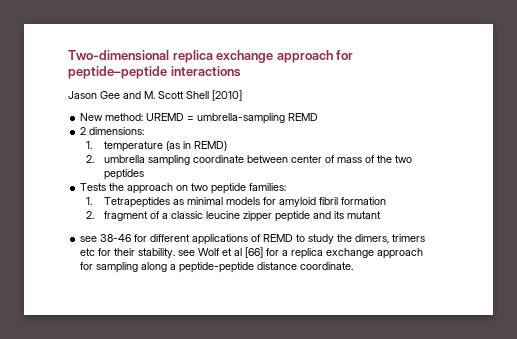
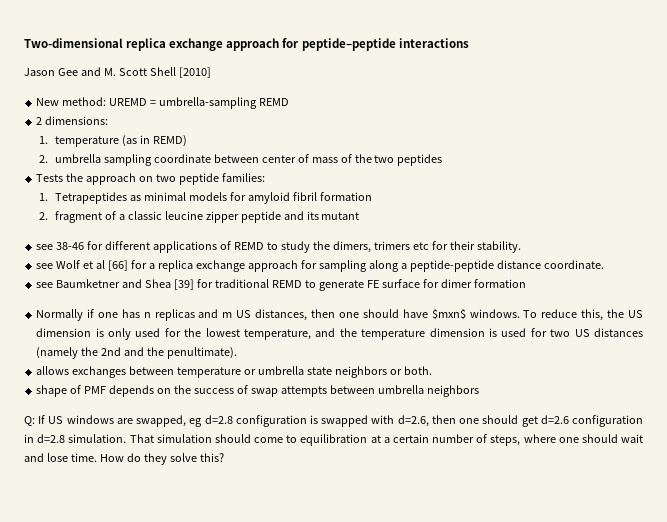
- see 38-46 for different applications of REMD to study the dimers, trimers etc for their stability. see Wolf et al [66] for a replica exchange approach for sampling along a peptide-peptide distance coordinate.
+ see 38-46 for different applications of REMD to study the dimers, trimers etc for their stability.
+ see Wolf et al [66] for a replica exchange approach for sampling along a peptide-peptide distance coordinate.
+ see Baumketner and Shea [39] for traditional REMD to generate FE surface for dimer formation
+ Normally if one has n replicas and m US distances, then one should have $mxn$ windows. To reduce this, the US dimension is only used for the lowest temperature, and the temperature dimension is used for two US distances (namely the 2nd and the penultimate).
+ allows exchanges between temperature or umbrella state neighbors or both.
+ shape of PMF depends on the success of swap attempts between umbrella neighbors
+ Q: If US windows are swapped, eg d=2.8 configuration is swapped with d=2.6, then one should get d=2.6 configuration in d=2.8 simulation. That simulation should come to equilibration at a certain number of steps, where one should wait and lose time. How do they solve this?

